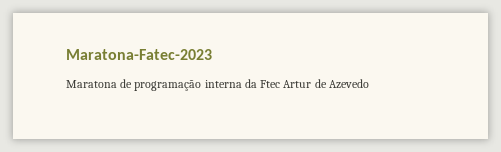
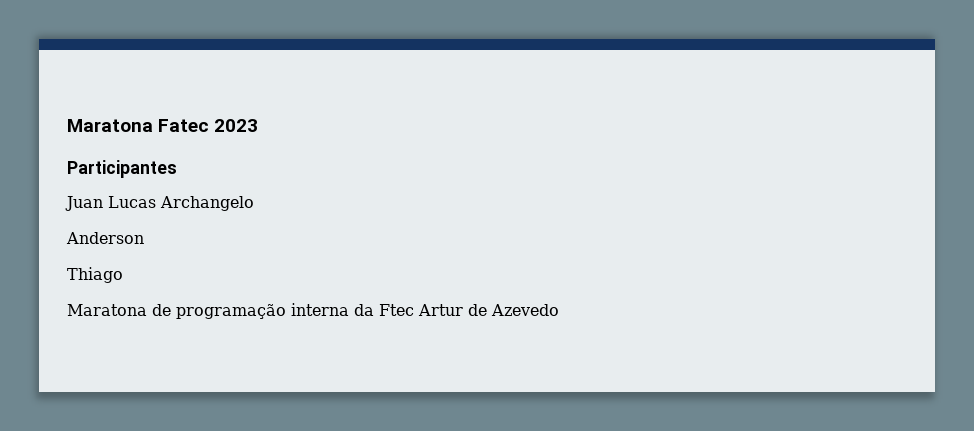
- Maratona-Fatec-2023
+ Maratona Fatec 2023
+ Participantes
+ Juan Lucas Archangelo
+ Anderson
+ Thiago

